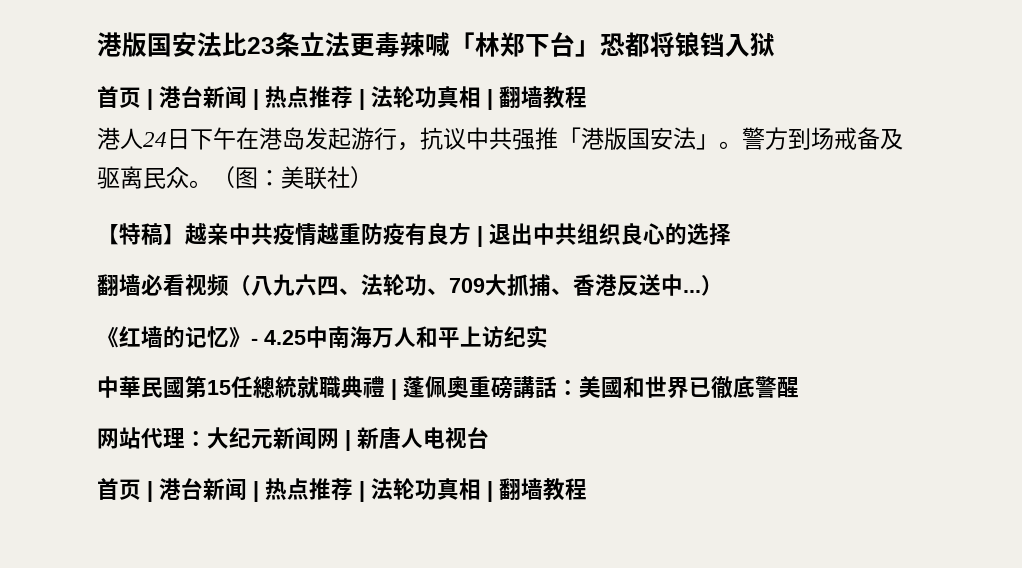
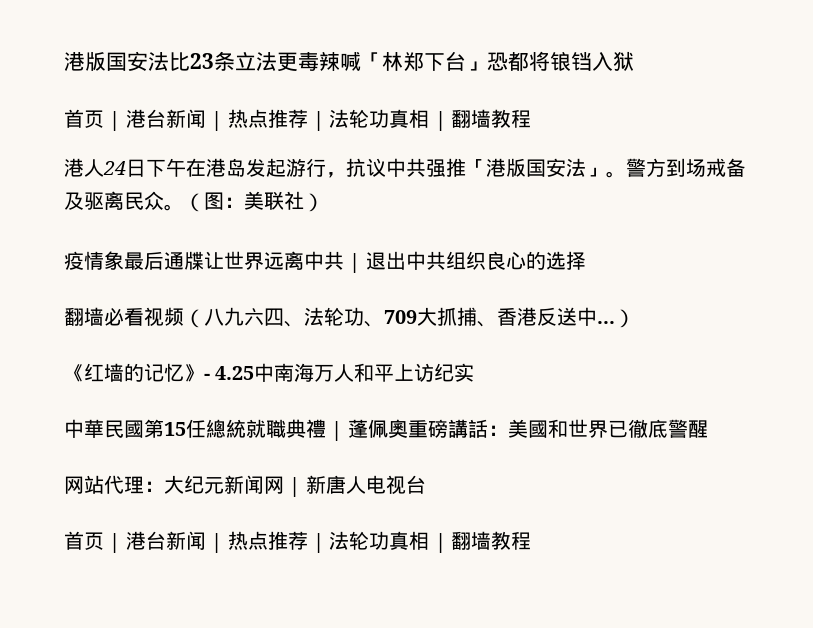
- 【特稿】越亲中共疫情越重防疫有良方 | 退出中共组织良心的选择
+ 疫情象最后通牒让世界远离中共 | 退出中共组织良心的选择

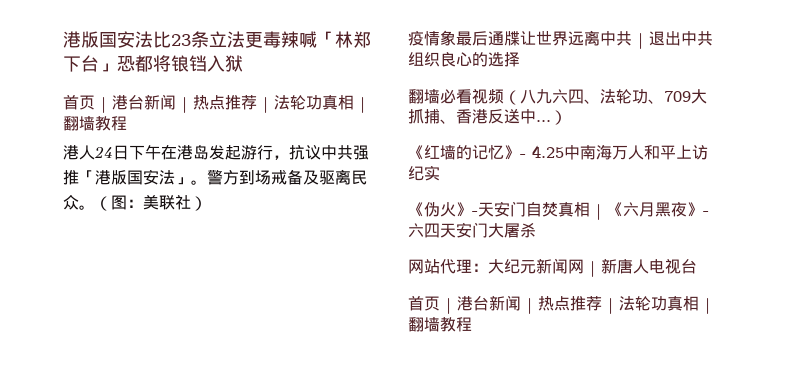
- 中華民國第15任總統就職典禮 | 蓬佩奧重磅講話：美國和世界已徹底警醒
+ 《伪火》-天安门自焚真相 | 《六月黑夜》-六四天安门大屠杀

